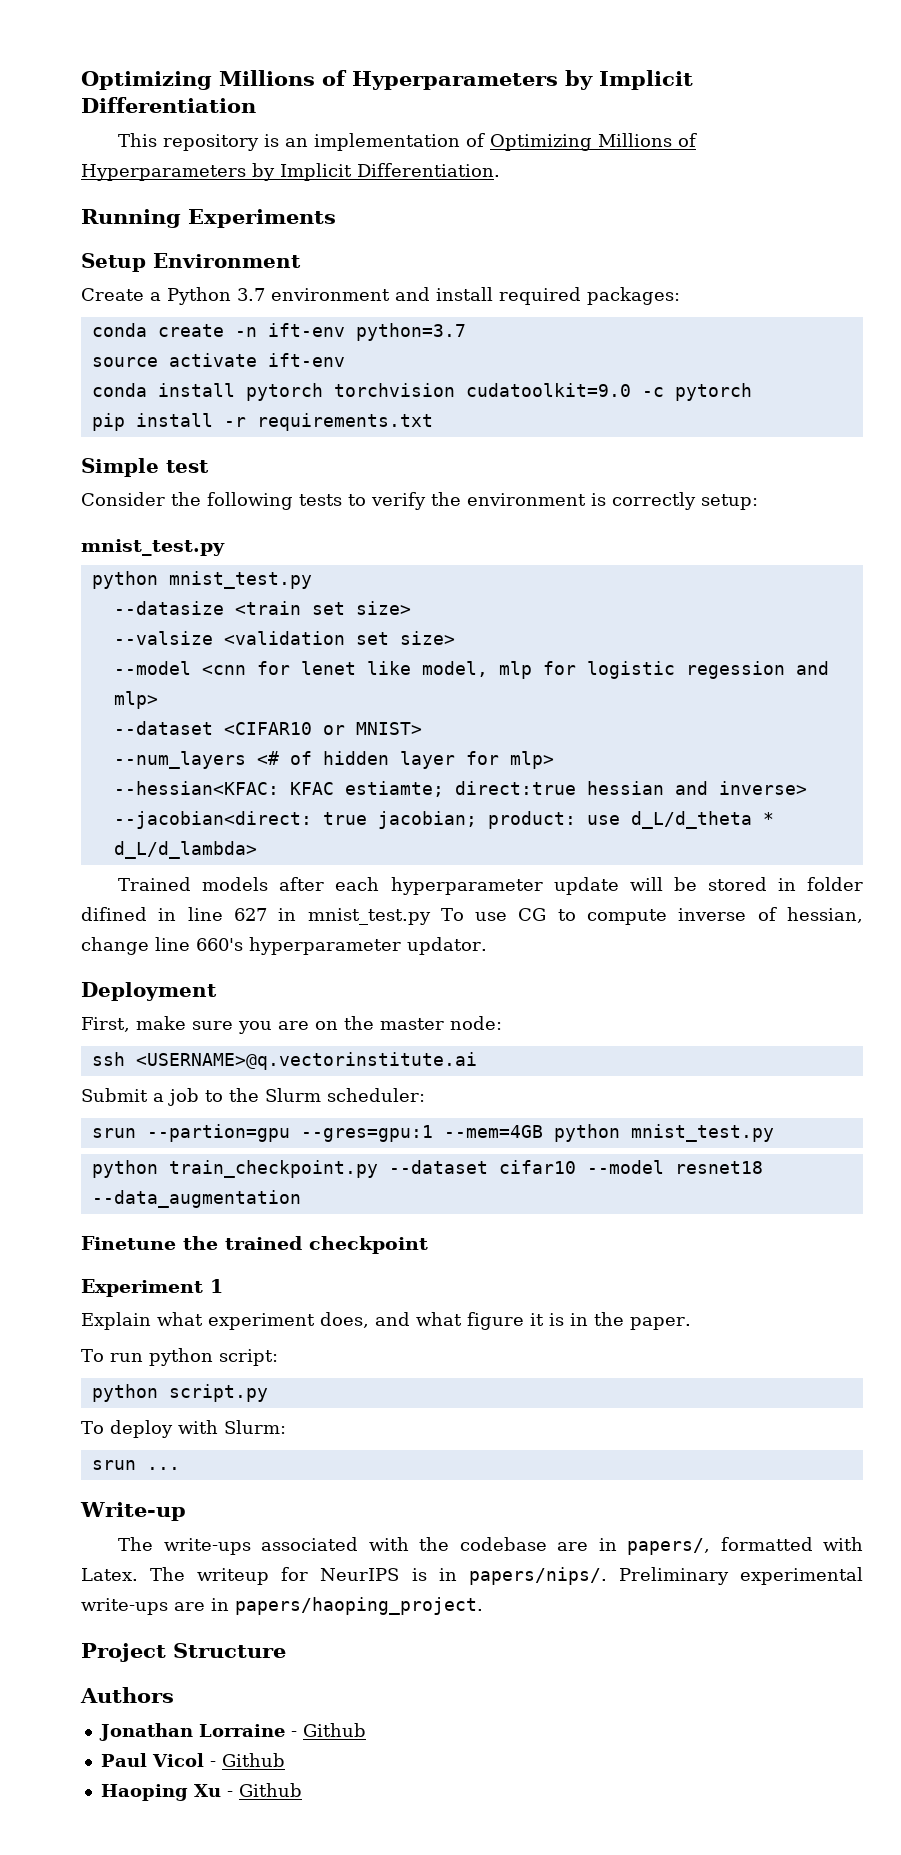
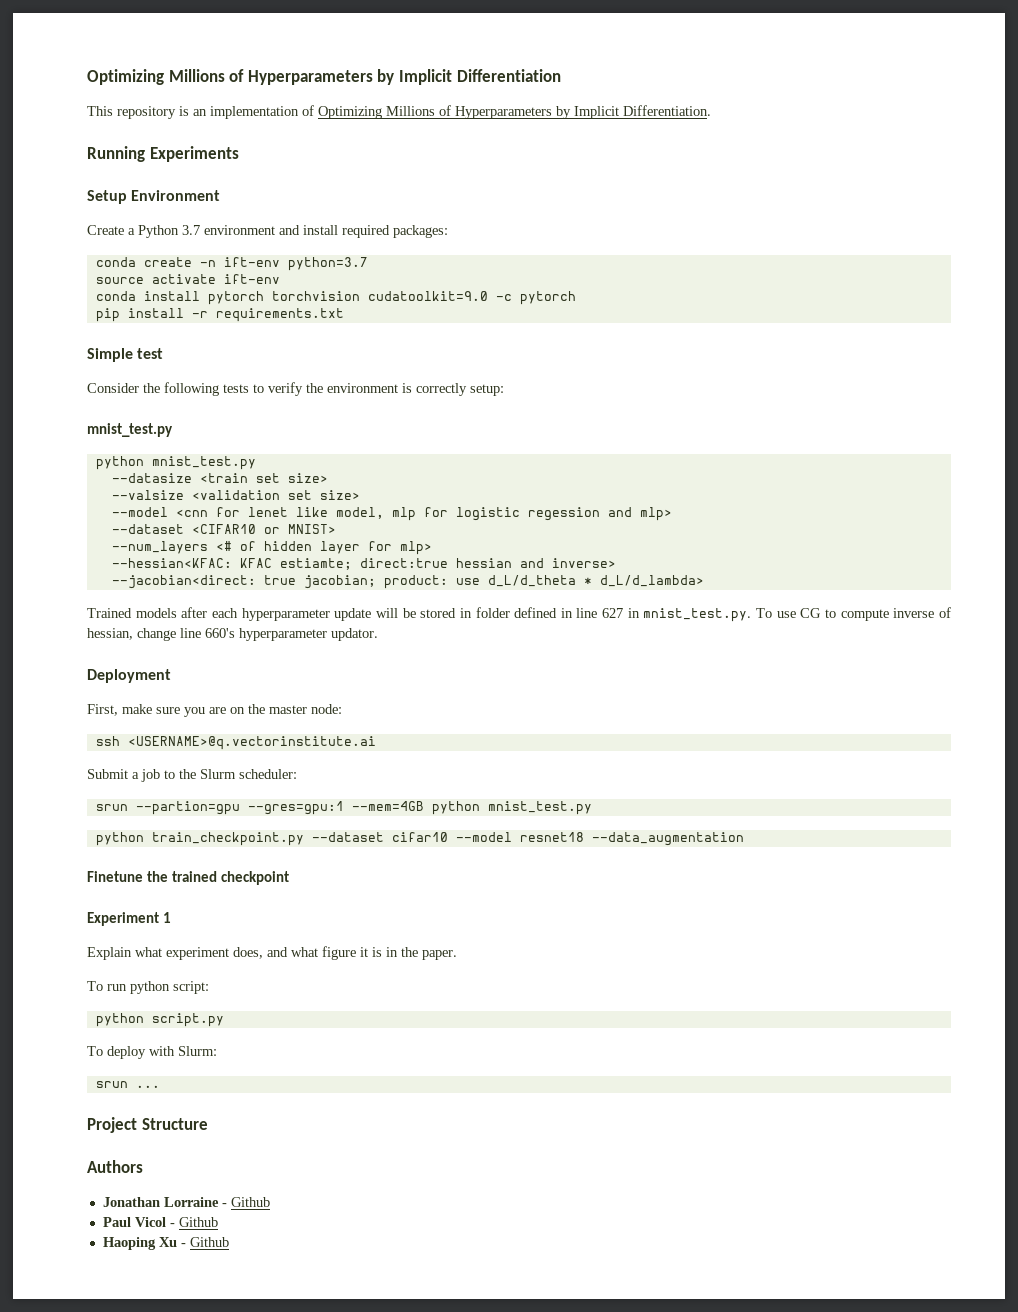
- Trained models after each hyperparameter update will be stored in folder difined in line 627 in mnist_test.py To use CG to compute inverse of hessian, change line 660's hyperparameter updator.
+ Trained models after each hyperparameter update will be stored in folder defined in line 627 in mnist_test.py. To use CG to compute inverse of hessian, change line 660's hyperparameter updator.
- Write-up
- The write-ups associated with the codebase are in papers/, formatted with Latex. The writeup for NeurIPS is in papers/nips/. Preliminary experimental write-ups are in papers/haoping_project.

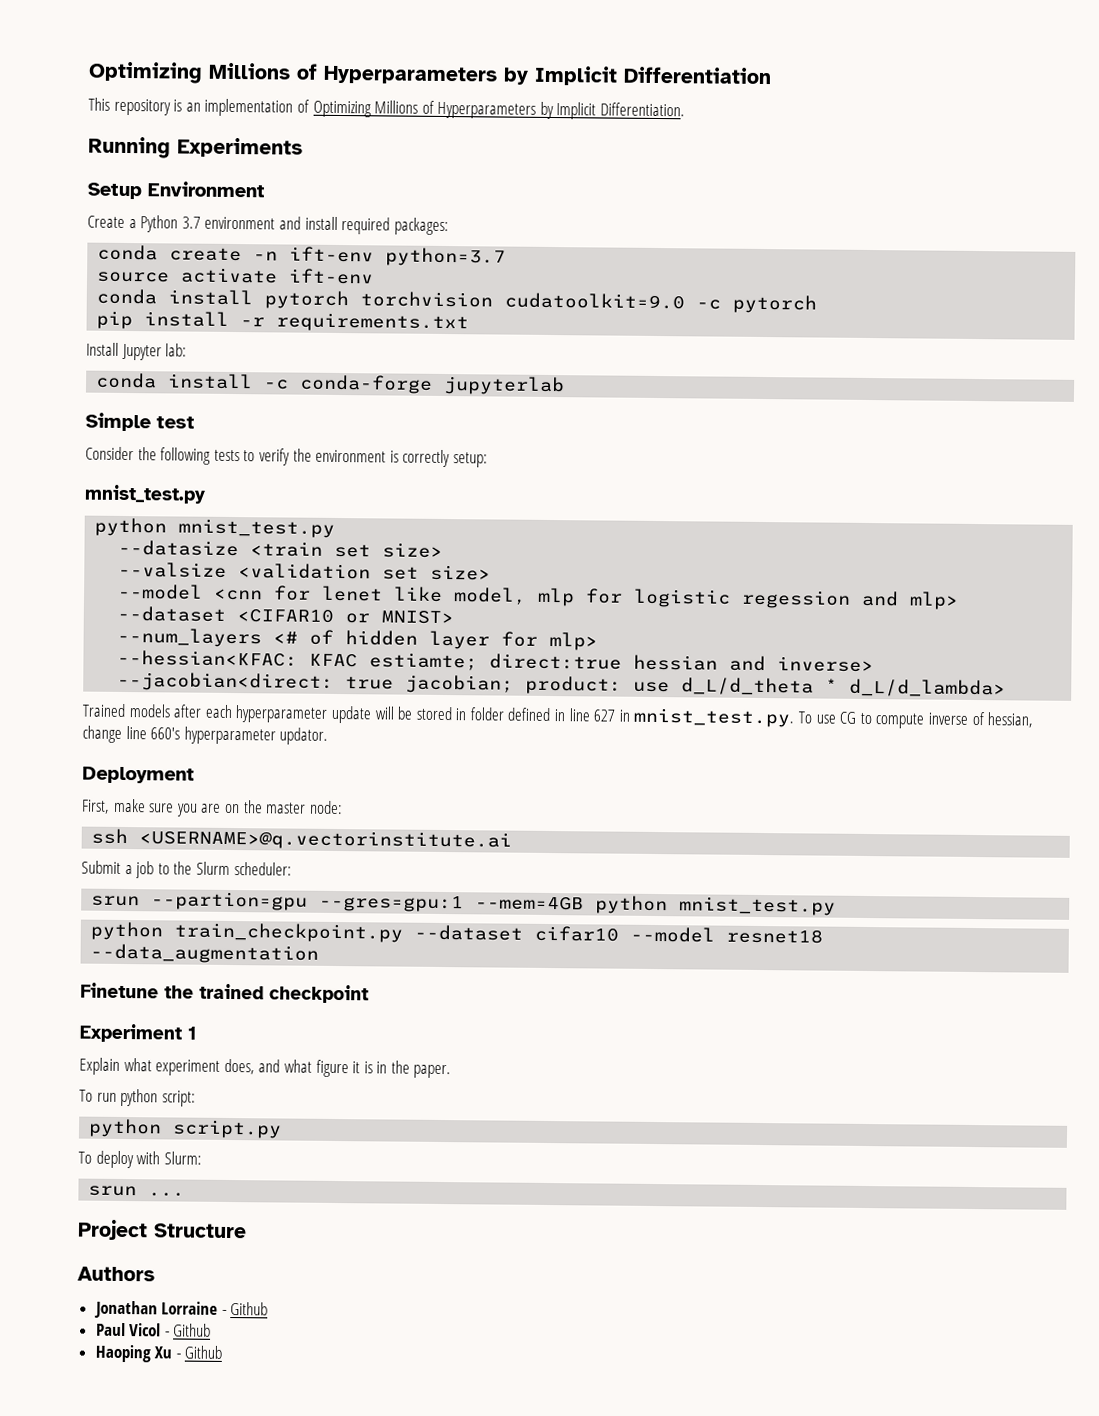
+ Install Jupyter lab:
+ conda install -c conda-forge jupyterlab

